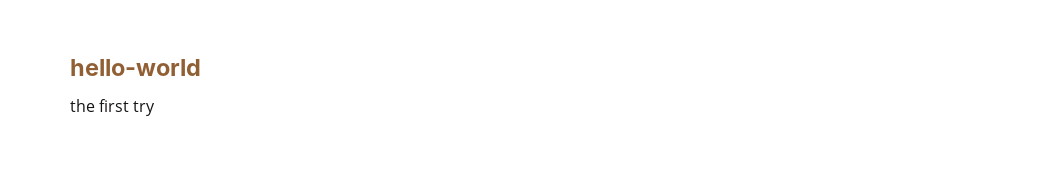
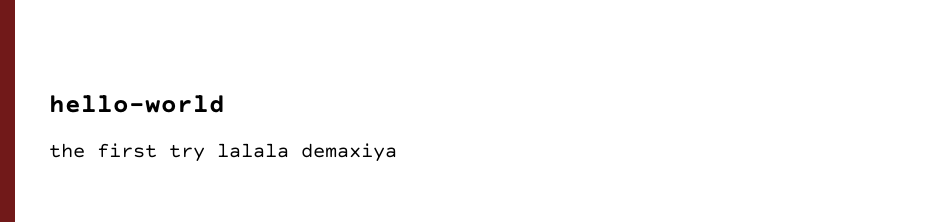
- the first try
+ the first try lalala demaxiya

